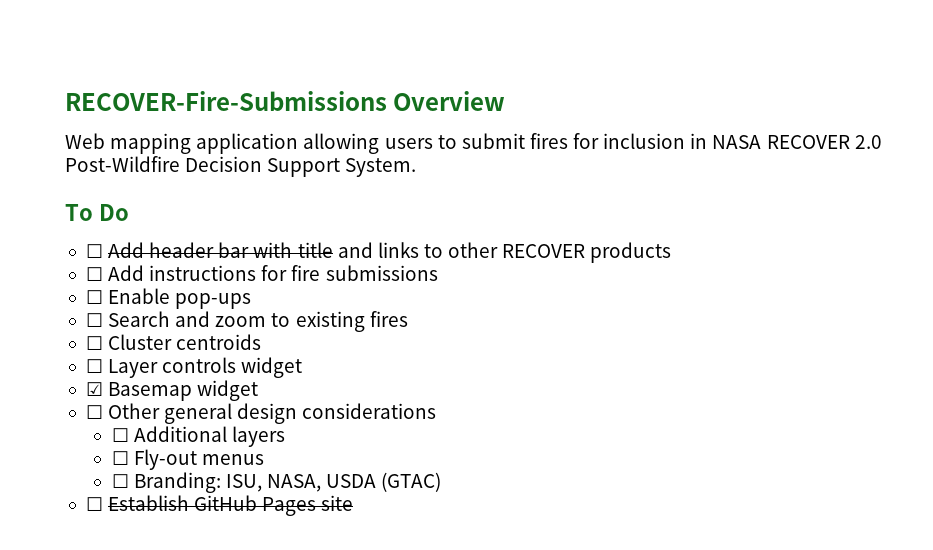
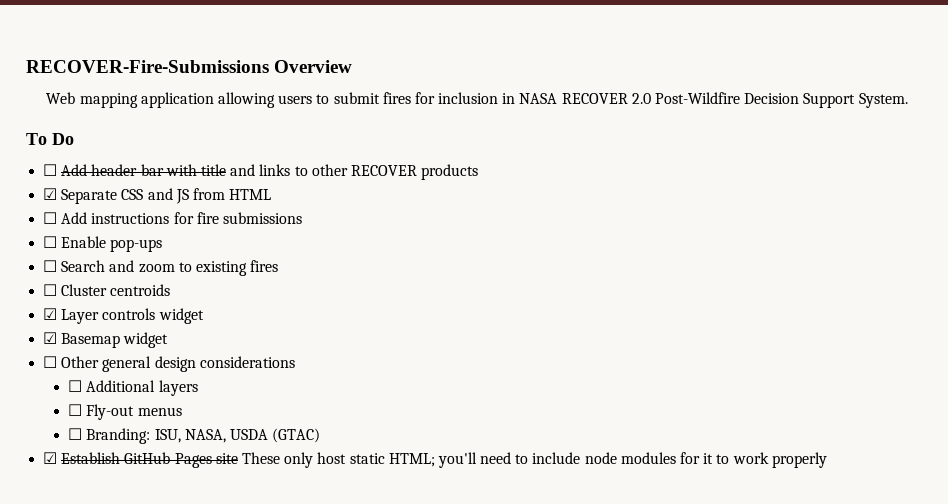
+ ☑ Separate CSS and JS from HTML
- ☐ Layer controls widget
+ ☑ Layer controls widget
- ☐ Establish GitHub Pages site
+ ☑ Establish GitHub Pages site These only host static HTML; you'll need to include node modules for it to work properly

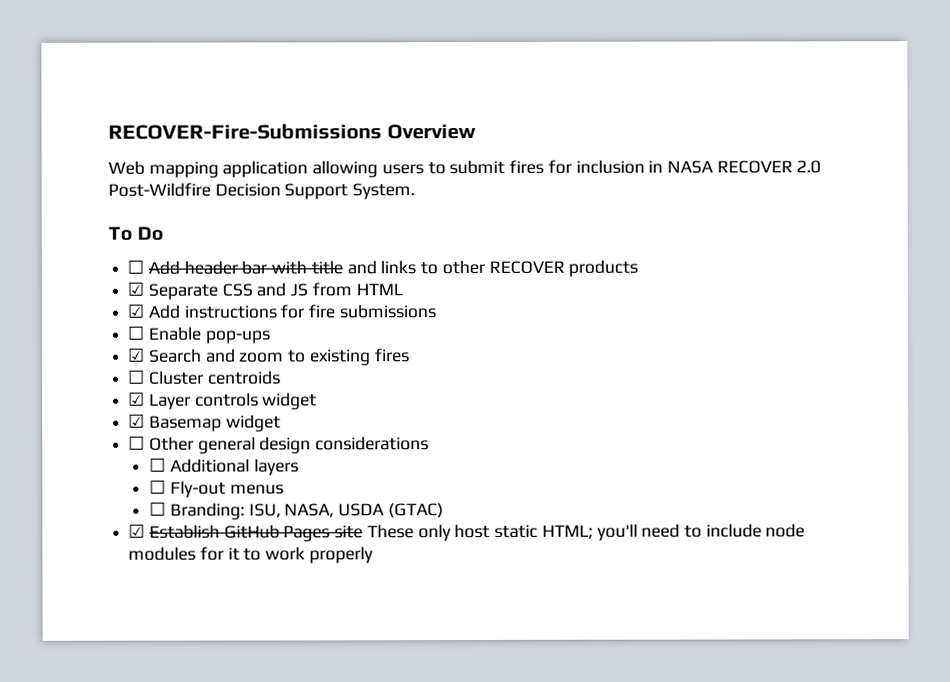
- ☐ Add instructions for fire submissions
+ ☑ Add instructions for fire submissions
- ☐ Search and zoom to existing fires
+ ☑ Search and zoom to existing fires

